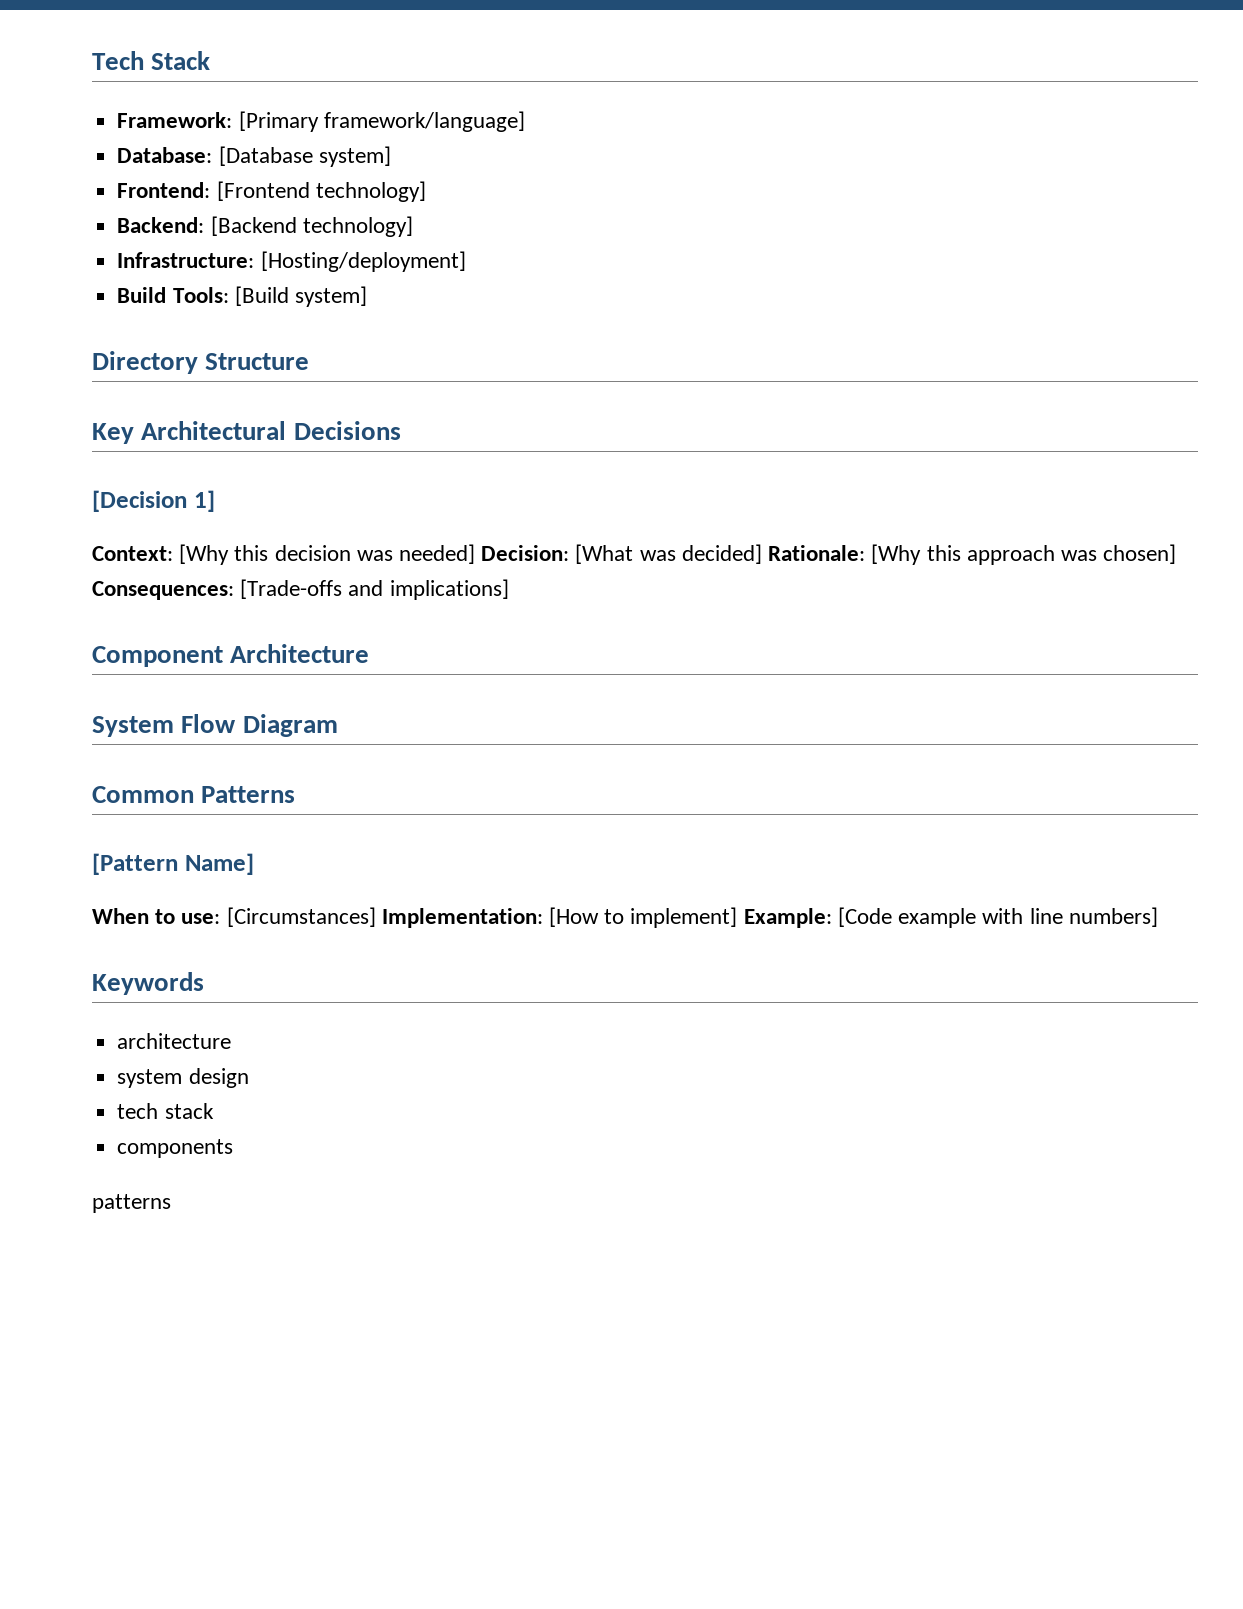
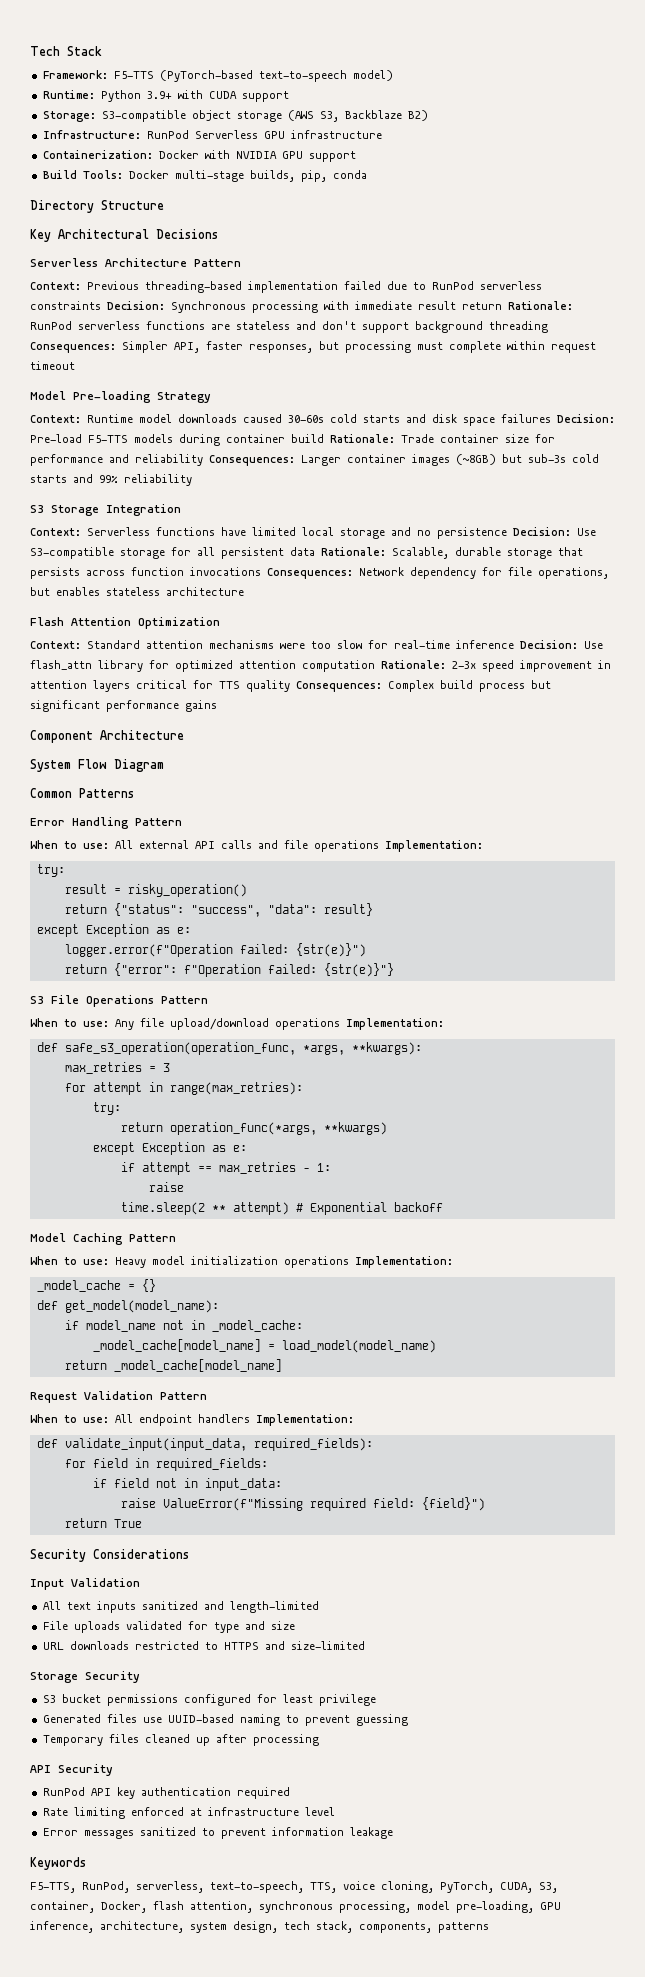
- Framework: [Primary framework/language]
- Database: [Database system]
- Frontend: [Frontend technology]
- Backend: [Backend technology]
- Infrastructure: [Hosting/deployment]
- Build Tools: [Build system]
+ Framework: F5-TTS (PyTorch-based text-to-speech model)
+ Runtime: Python 3.9+ with CUDA support
+ Storage: S3-compatible object storage (AWS S3, Backblaze B2)
+ Infrastructure: RunPod Serverless GPU infrastructure
+ Containerization: Docker with NVIDIA GPU support
+ Build Tools: Docker multi-stage builds, pip, conda
- [Decision 1]
- Context: [Why this decision was needed] Decision: [What was decided] Rationale: [Why this approach was chosen] Consequences: [Trade-offs and implications]
+ Serverless Architecture Pattern
+ Context: Previous threading-based implementation failed due to RunPod serverless constraints Decision: Synchronous processing with immediate result return Rationale: RunPod serverless functions are stateless and don't support background threading Consequences: Simpler API, faster responses, but processing must complete within request timeout
+ Model Pre-loading Strategy
+ Context: Runtime model downloads caused 30-60s cold starts and disk space failures Decision: Pre-load F5-TTS models during container build Rationale: Trade container size for performance and reliability Consequences: Larger container images (~8GB) but sub-3s cold starts and 99% reliability
+ S3 Storage Integration
+ Context: Serverless functions have limited local storage and no persistence Decision: Use S3-compatible storage for all persistent data Rationale: Scalable, durable storage that persists across function invocations Consequences: Network dependency for file operations, but enables stateless architecture
+ Flash Attention Optimization
+ Context: Standard attention mechanisms were too slow for real-time inference Decision: Use flash_attn library for optimized attention computation Rationale: 2-3x speed improvement in attention layers critical for TTS quality Consequences: Complex build process but significant performance gains
- [Pattern Name]
- When to use: [Circumstances] Implementation: [How to implement] Example: [Code example with line numbers]
+ Error Handling Pattern
+ When to use: All external API calls and file operations Implementation:
+ try:
+ result = risky_operation()
+ return {"status": "success", "data": result}
+ except Exception as e:
+ logger.error(f"Operation failed: {str(e)}")
+ return {"error": f"Operation failed: {str(e)}"}
+ S3 File Operations Pattern
+ When to use: Any file upload/download operations Implementation:
+ def safe_s3_operation(operation_func, *args, **kwargs):
+ max_retries = 3
+ for attempt in range(max_retries):
+ try:
+ return operation_func(*args, **kwargs)
+ except Exception as e:
+ if attempt == max_retries - 1:
+ raise
+ time.sleep(2 ** attempt) # Exponential backoff
+ Model Caching Pattern
+ When to use: Heavy model initialization operations Implementation:
+ _model_cache = {}
+ def get_model(model_name):
+ if model_name not in _model_cache:
+ _model_cache[model_name] = load_model(model_name)
+ return _model_cache[model_name]
+ Request Validation Pattern
+ When to use: All endpoint handlers Implementation:
+ def validate_input(input_data, required_fields):
+ for field in required_fields:
+ if field not in input_data:
+ raise ValueError(f"Missing required field: {field}")
+ return True
+ Security Considerations
+ Input Validation
+ All text inputs sanitized and length-limited
+ File uploads validated for type and size
+ URL downloads restricted to HTTPS and size-limited
+ Storage Security
+ S3 bucket permissions configured for least privilege
+ Generated files use UUID-based naming to prevent guessing
+ Temporary files cleaned up after processing
+ API Security
+ RunPod API key authentication required
+ Rate limiting enforced at infrastructure level
+ Error messages sanitized to prevent information leakage
  Keywords
- architecture
- system design
- tech stack
- components
- patterns
+ F5-TTS, RunPod, serverless, text-to-speech, TTS, voice cloning, PyTorch, CUDA, S3, container, Docker, flash attention, synchronous processing, model pre-loading, GPU inference, architecture, system design, tech stack, components, patterns

